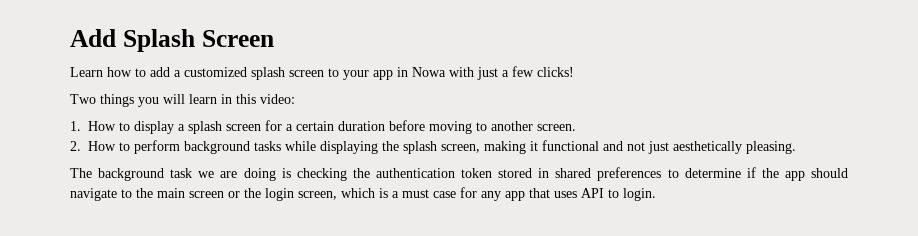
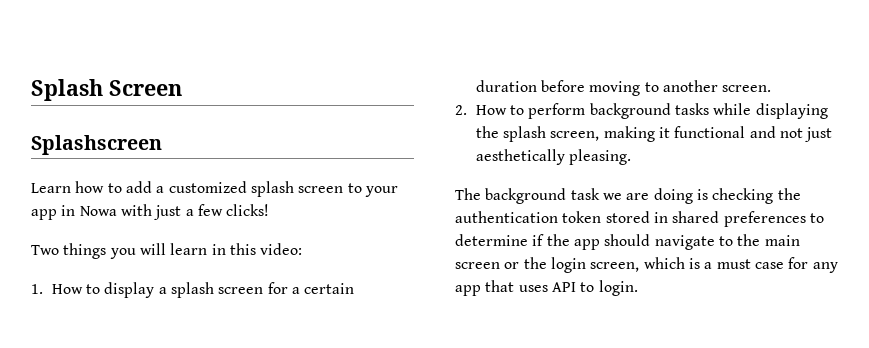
- Add Splash Screen
+ Splash Screen
+ Splashscreen

